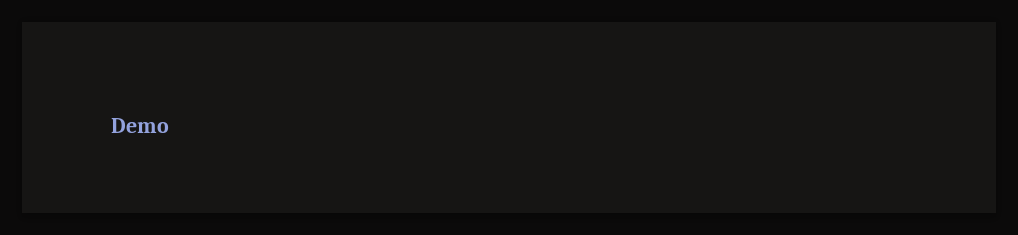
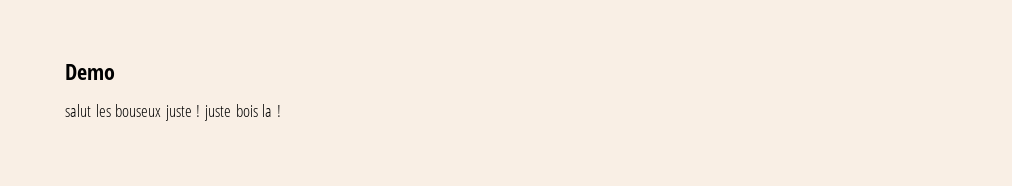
+ salut les bouseux juste ! juste bois la !

